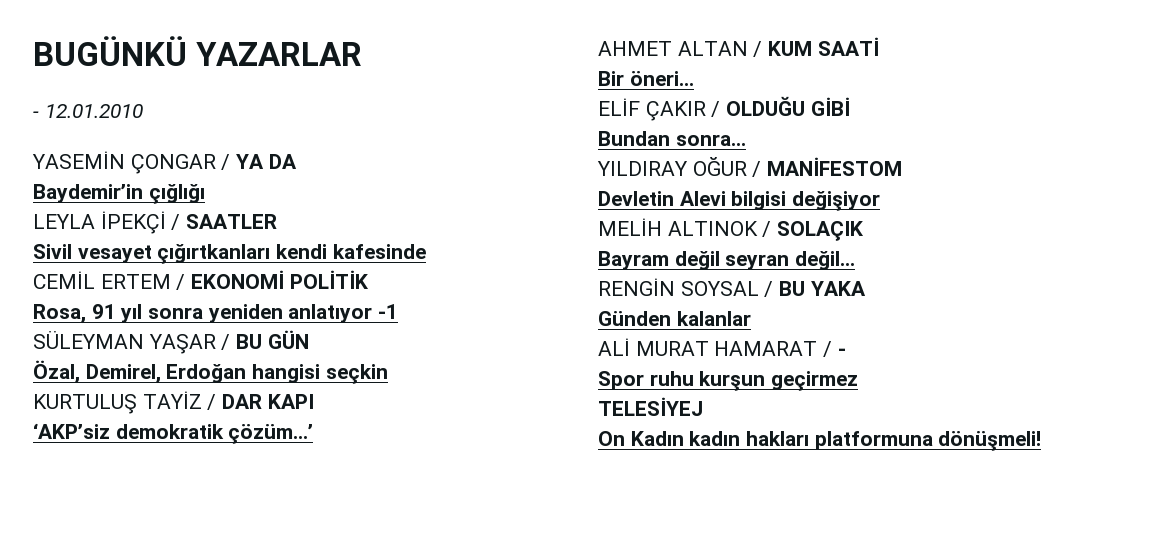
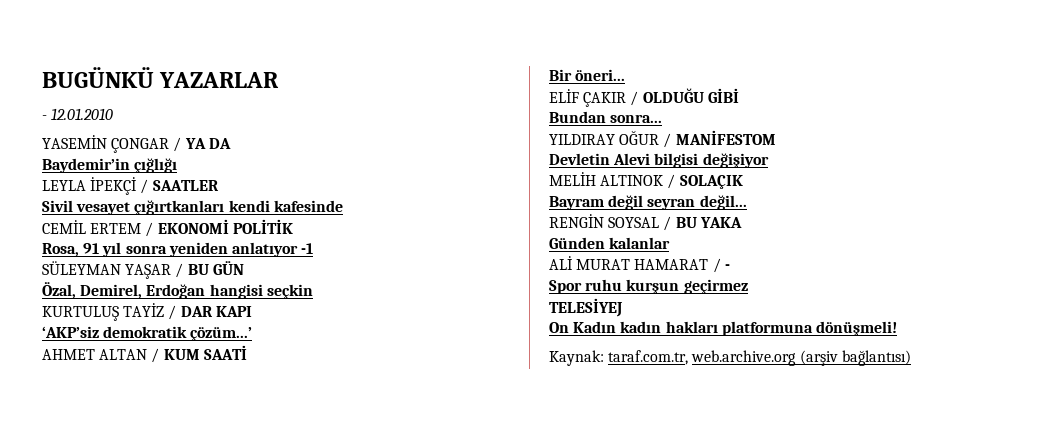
+ Kaynak: taraf.com.tr, web.archive.org (arşiv bağlantısı)

